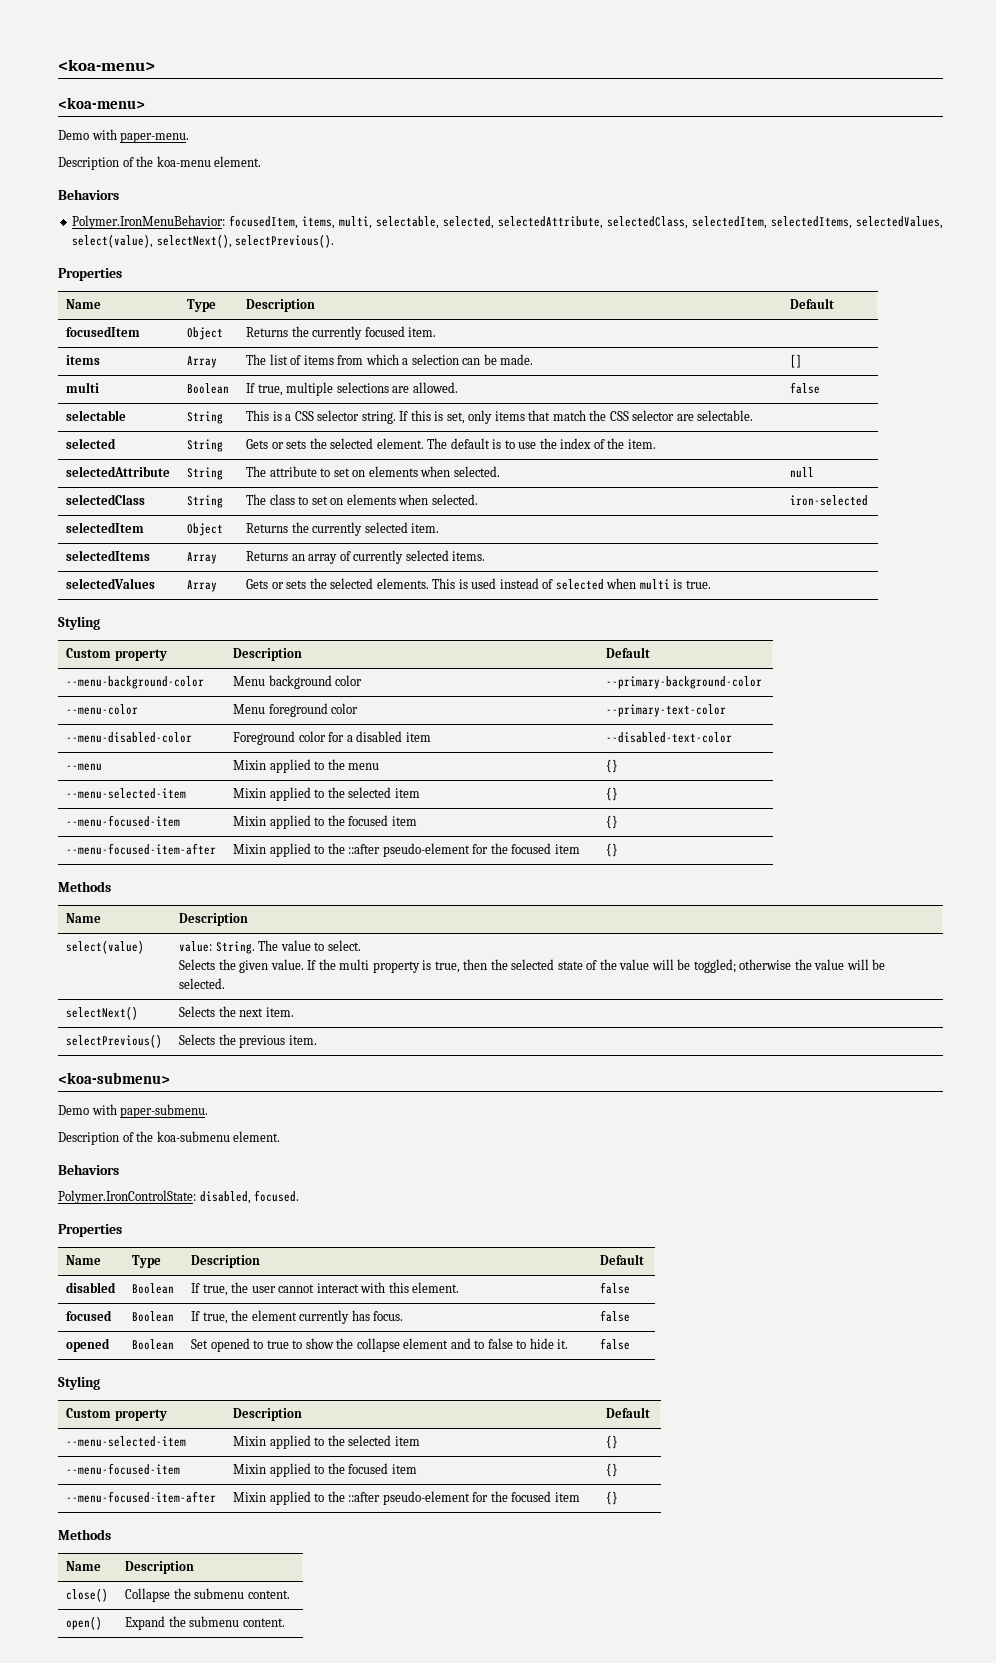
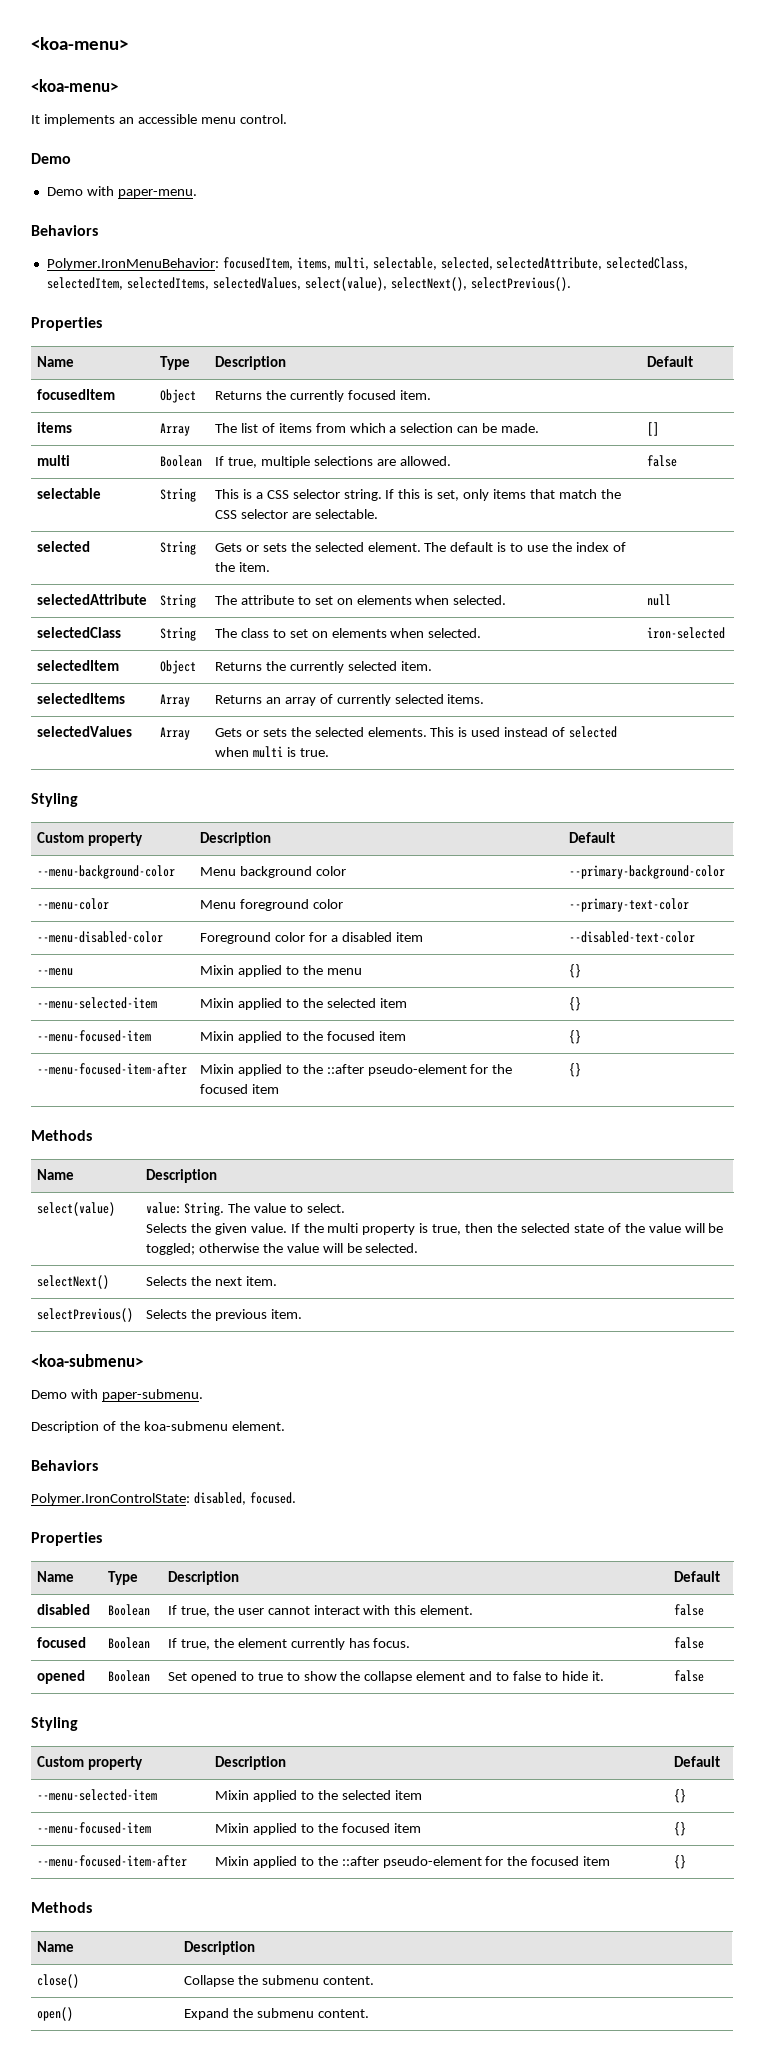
+ It implements an accessible menu control.
+ Demo
  Demo with paper-menu.
- Description of the koa-menu element.

